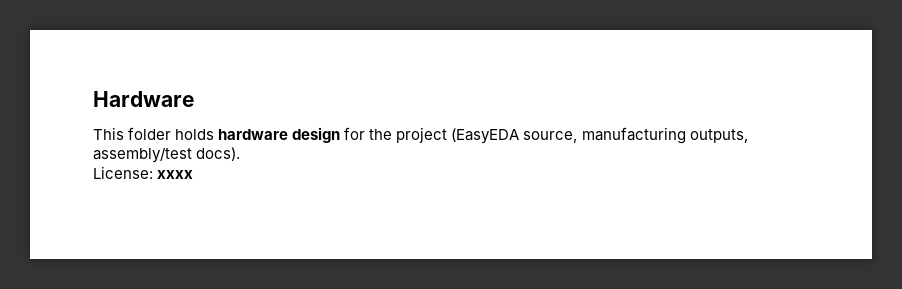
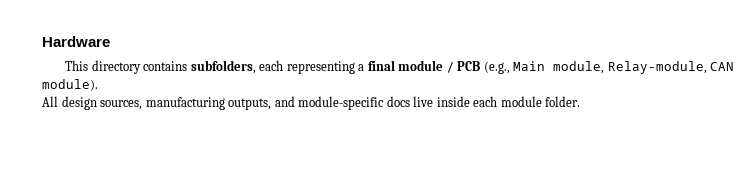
- This folder holds hardware design for the project (EasyEDA source, manufacturing outputs, assembly/test docs).
- License: xxxx
+ This directory contains subfolders, each representing a final module / PCB (e.g., Main module, Relay-module, CAN module).
+ All design sources, manufacturing outputs, and module-specific docs live inside each module folder.

